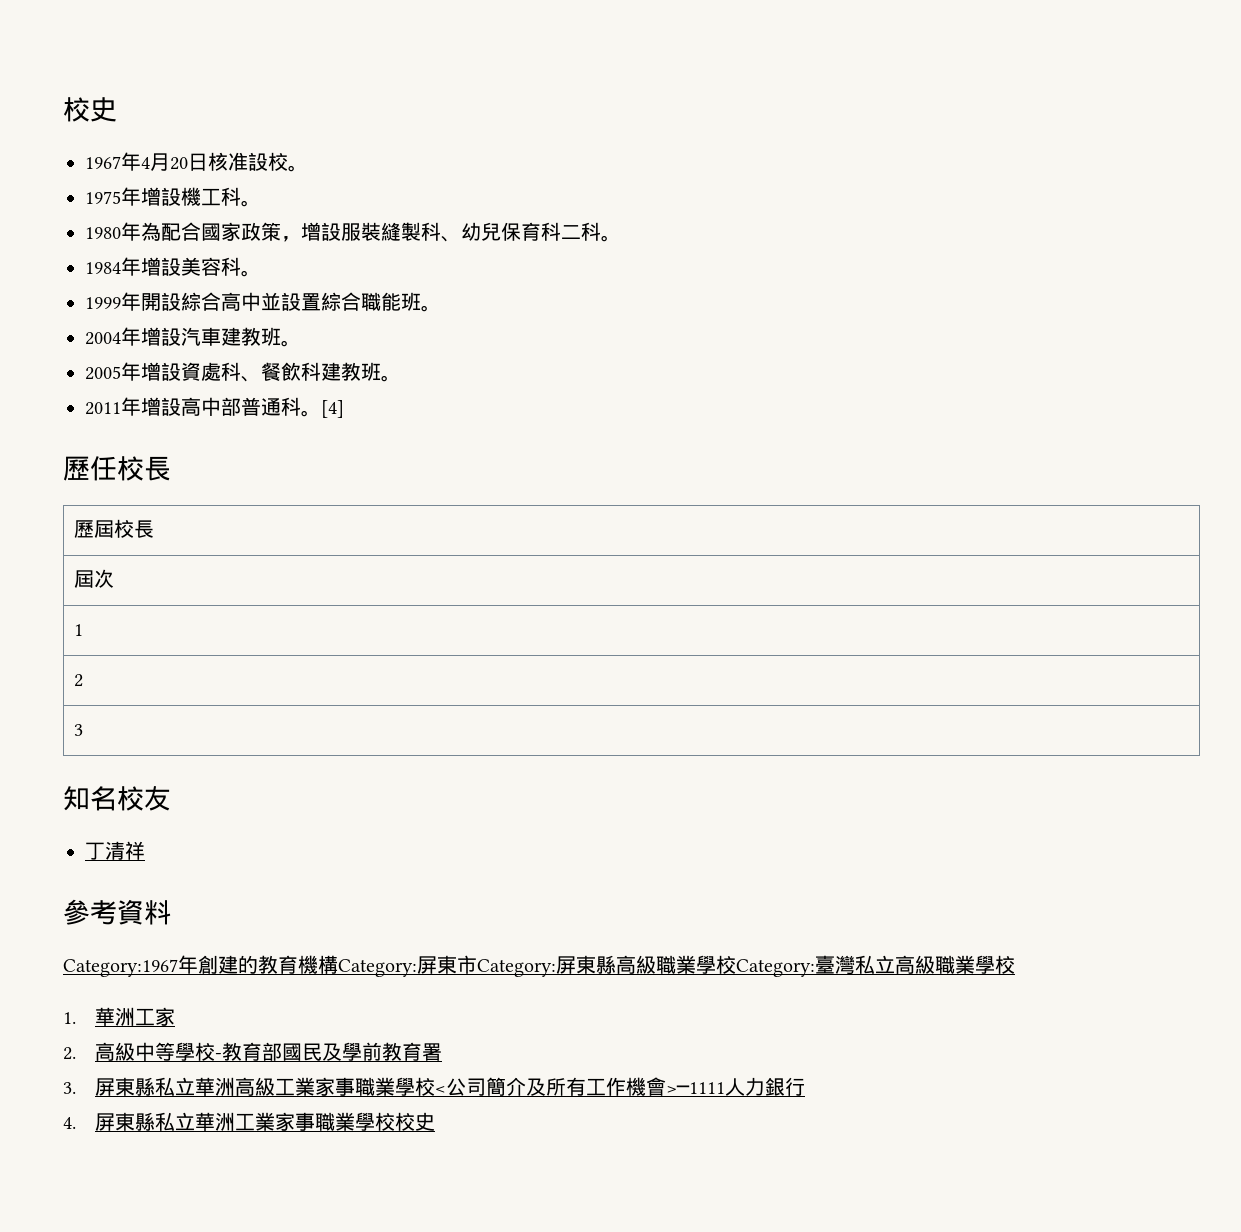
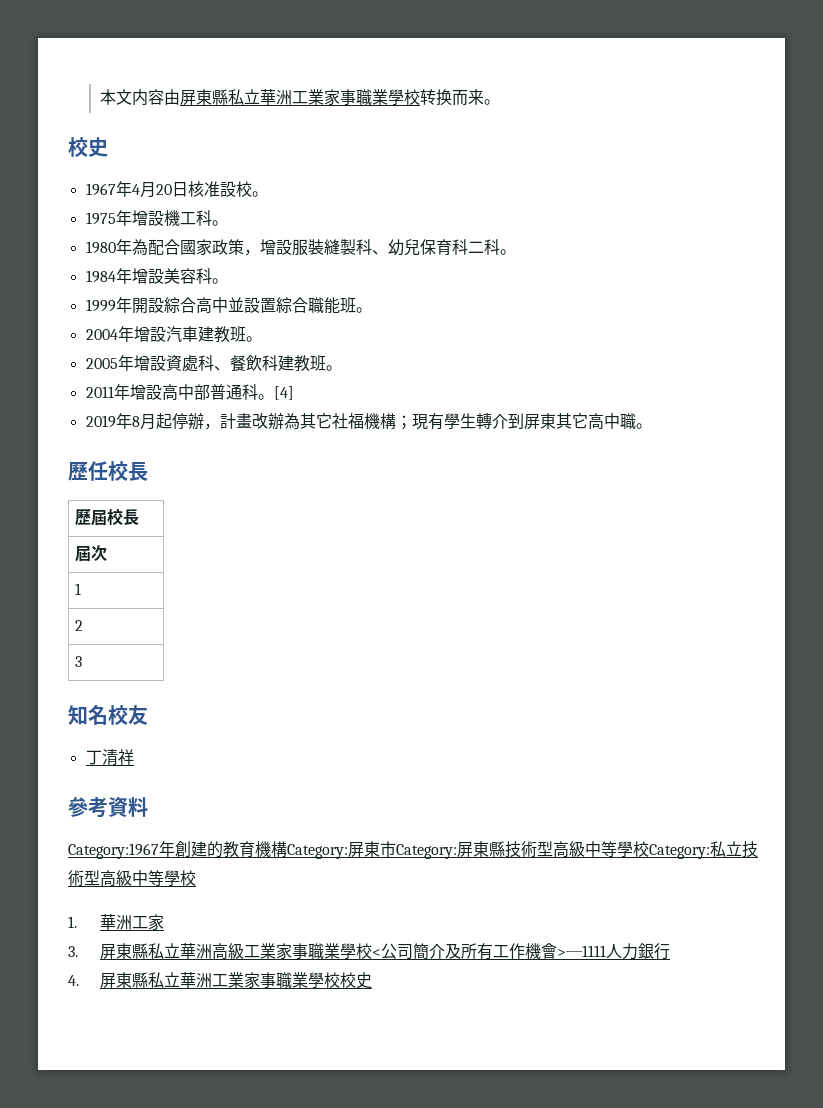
+ 本文内容由屏東縣私立華洲工業家事職業學校转换而来。
+ 2019年8月起停辦，計畫改辦為其它社福機構；現有學生轉介到屏東其它高中職。
- Category:1967年創建的教育機構Category:屏東市Category:屏東縣高級職業學校Category:臺灣私立高級職業學校
+ Category:1967年創建的教育機構Category:屏東市Category:屏東縣技術型高級中等學校Category:私立技術型高級中等學校
  1.華洲工家
- 2.高級中等學校-教育部國民及學前教育署

